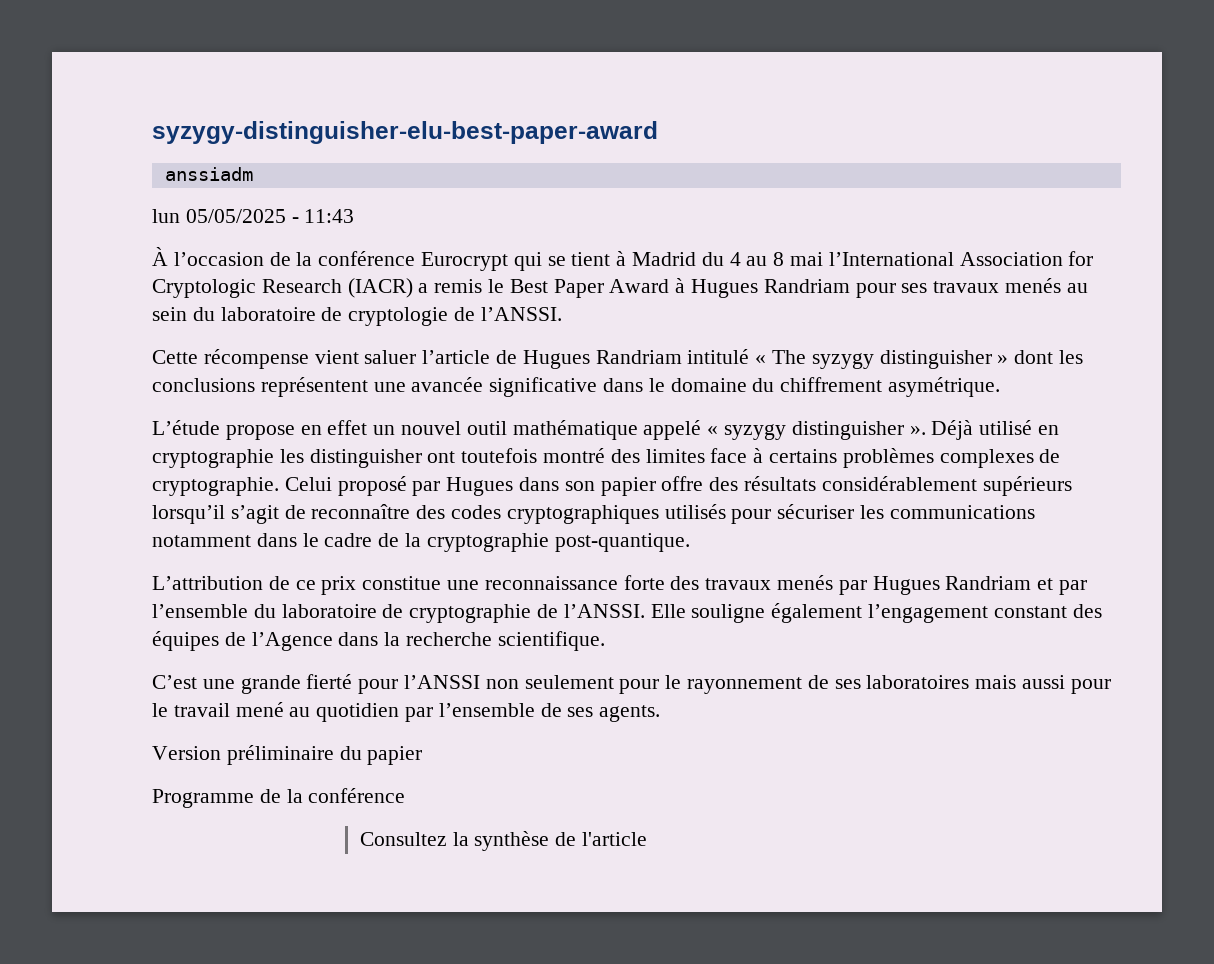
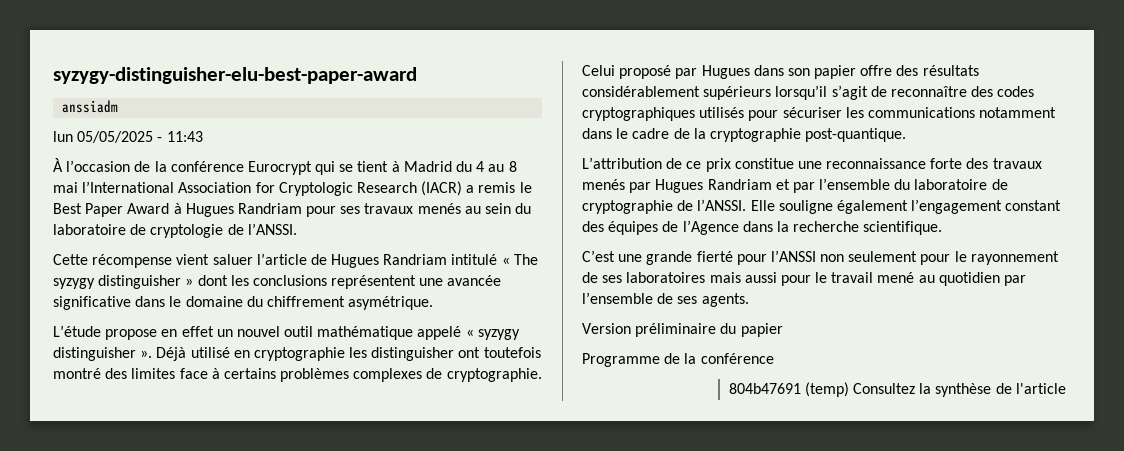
- Consultez la synthèse de l'article
+ 804b47691 (temp) Consultez la synthèse de l'article

